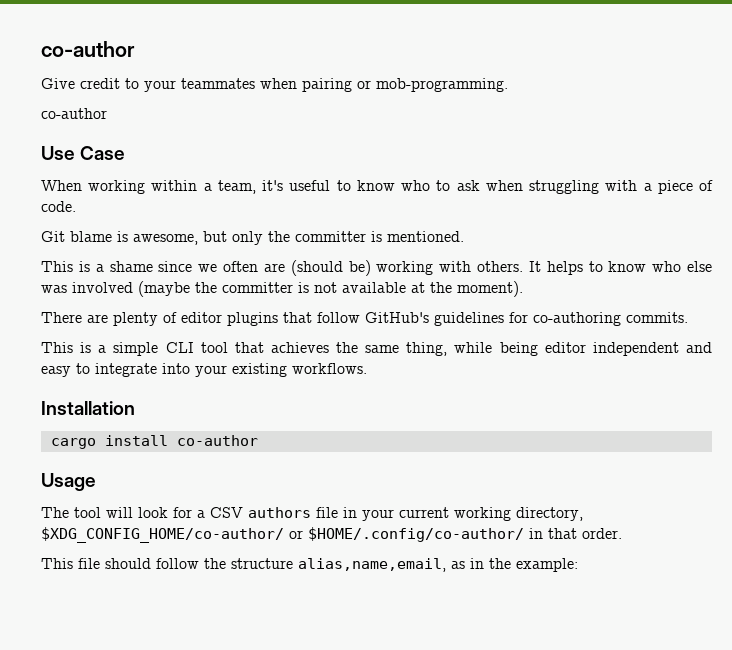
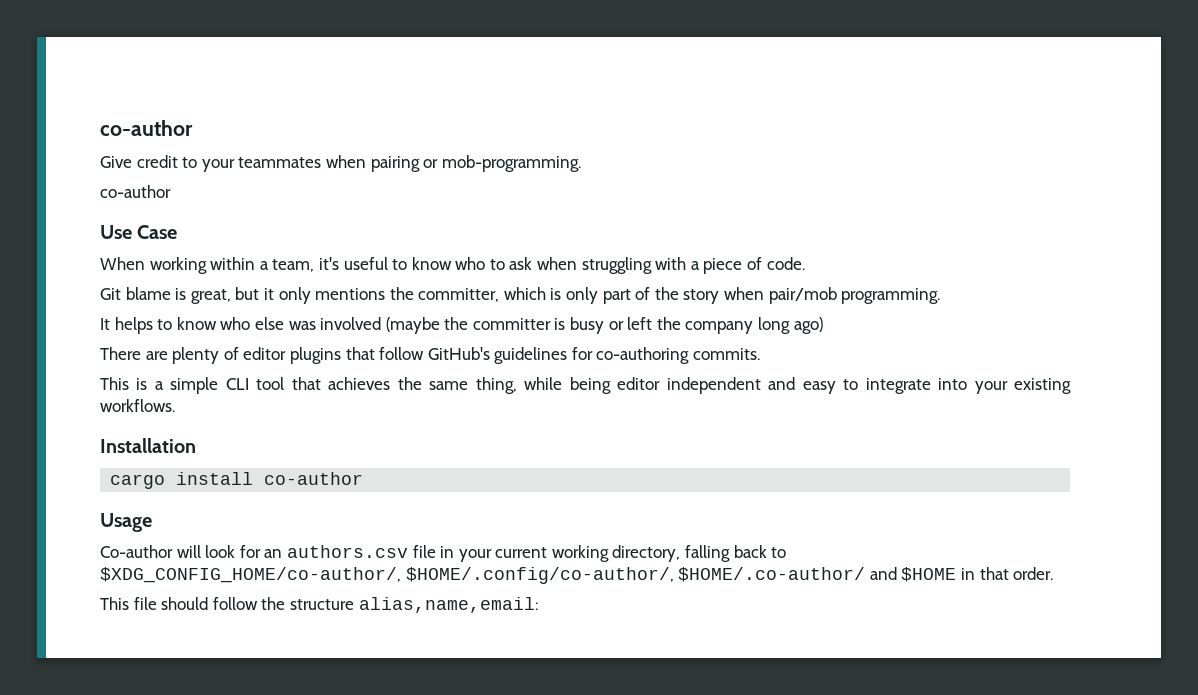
- Git blame is awesome, but only the committer is mentioned.
- This is a shame since we often are (should be) working with others. It helps to know who else was involved (maybe the committer is not available at the moment).
+ Git blame is great, but it only mentions the committer, which is only part of the story when pair/mob programming.
+ It helps to know who else was involved (maybe the committer is busy or left the company long ago)
- The tool will look for a CSV authors file in your current working directory, $XDG_CONFIG_HOME/co-author/ or $HOME/.config/co-author/ in that order.
+ Co-author will look for an authors.csv file in your current working directory, falling back to $XDG_CONFIG_HOME/co-author/, $HOME/.config/co-author/, $HOME/.co-author/ and $HOME in that order.
- This file should follow the structure alias,name,email, as in the example:
+ This file should follow the structure alias,name,email:

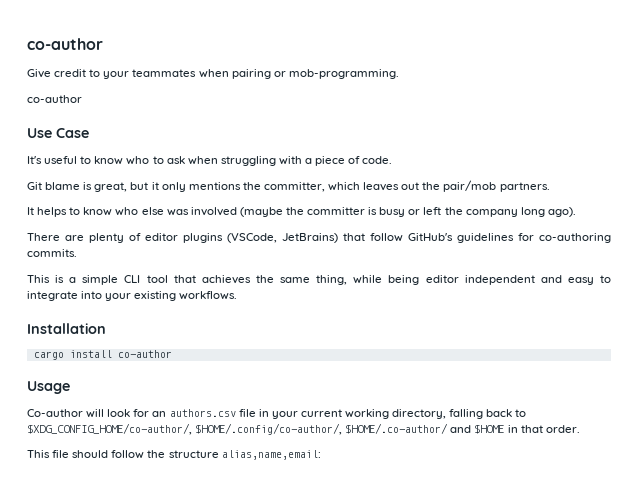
- When working within a team, it's useful to know who to ask when struggling with a piece of code.
+ It's useful to know who to ask when struggling with a piece of code.
- Git blame is great, but it only mentions the committer, which is only part of the story when pair/mob programming.
+ Git blame is great, but it only mentions the committer, which leaves out the pair/mob partners.
- It helps to know who else was involved (maybe the committer is busy or left the company long ago)
+ It helps to know who else was involved (maybe the committer is busy or left the company long ago).
- There are plenty of editor plugins that follow GitHub's guidelines for co-authoring commits.
+ There are plenty of editor plugins (VSCode, JetBrains) that follow GitHub's guidelines for co-authoring commits.

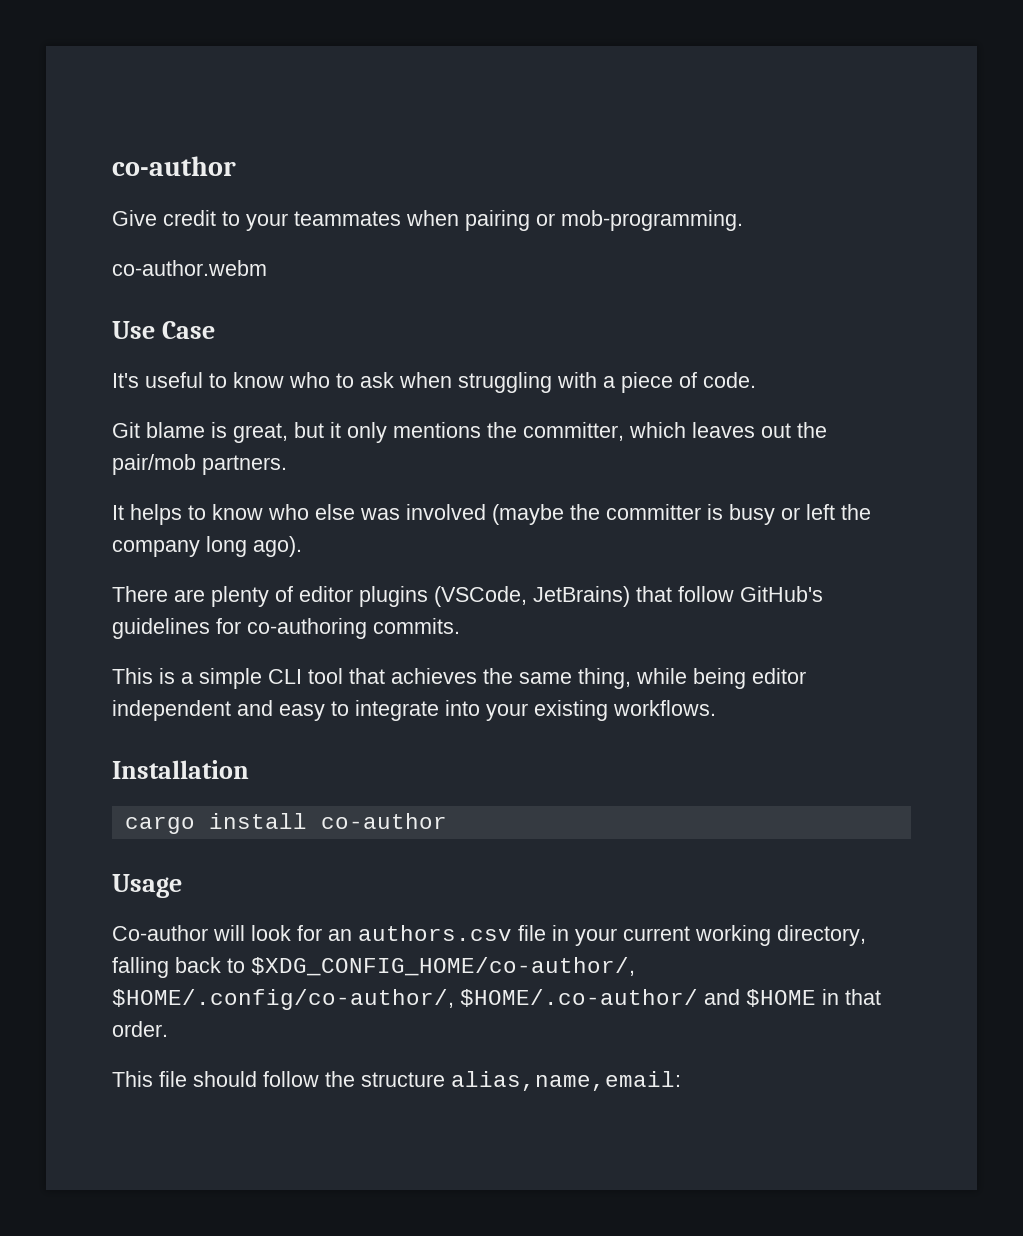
  Give credit to your teammates when pairing or mob-programming.
- co-author
+ co-author.webm

